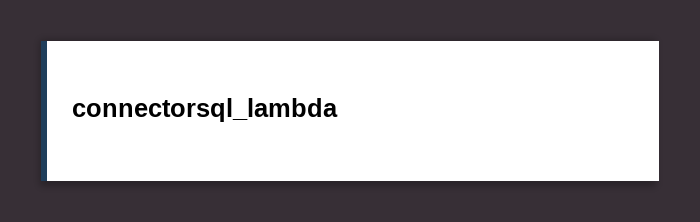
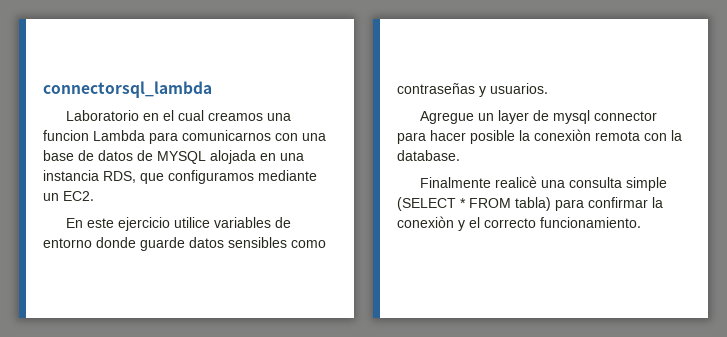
+ Laboratorio en el cual creamos una funcion Lambda para comunicarnos con una base de datos de MYSQL alojada en una instancia RDS, que configuramos mediante un EC2.
+ En este ejercicio utilice variables de entorno donde guarde datos sensibles como contraseñas y usuarios.
+ Agregue un layer de mysql connector para hacer posible la conexiòn remota con la database.
+ Finalmente realicè una consulta simple (SELECT * FROM tabla) para confirmar la conexiòn y el correcto funcionamiento.

